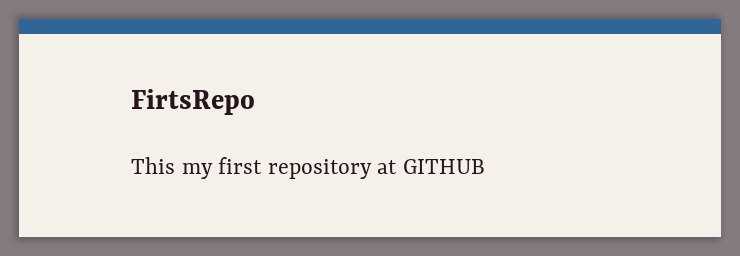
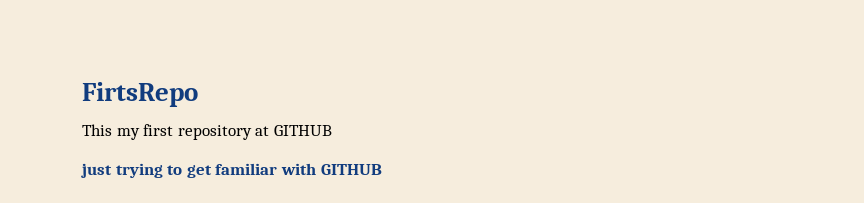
+ just trying to get familiar with GITHUB

